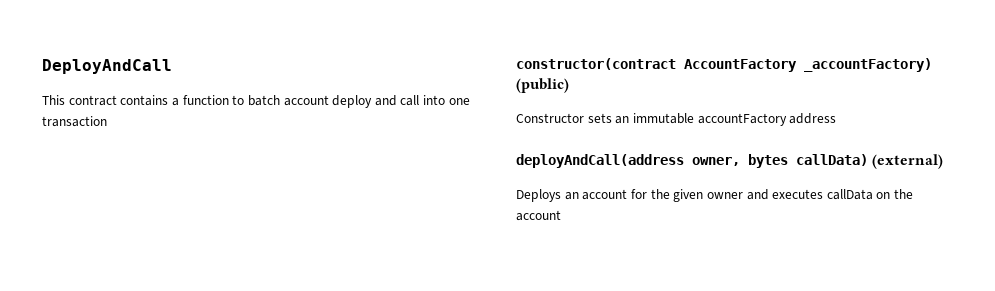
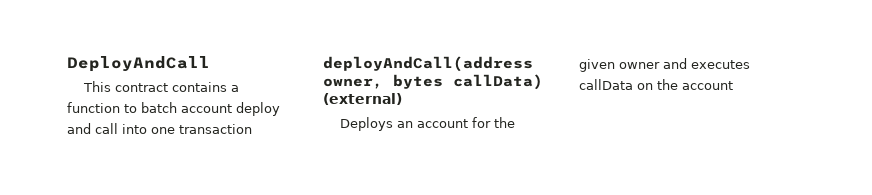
- constructor(contract AccountFactory _accountFactory) (public)
- Constructor sets an immutable accountFactory address

